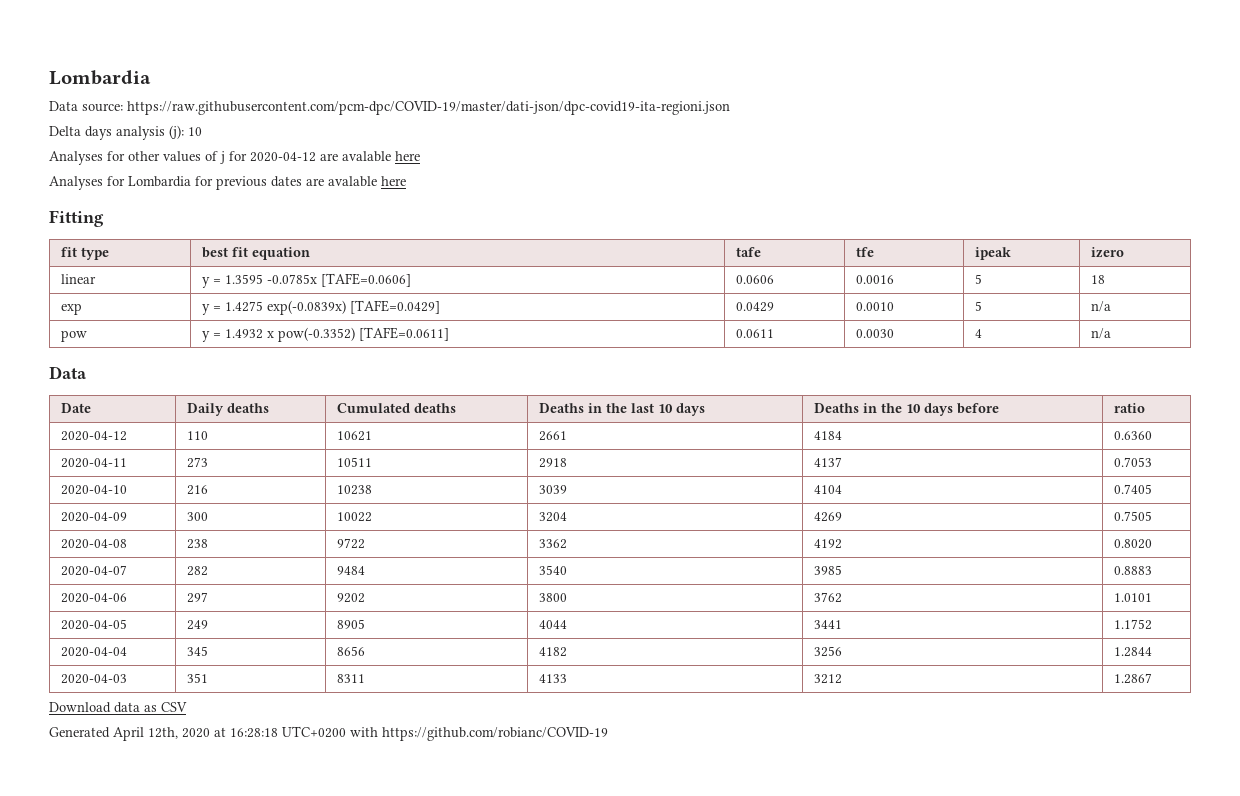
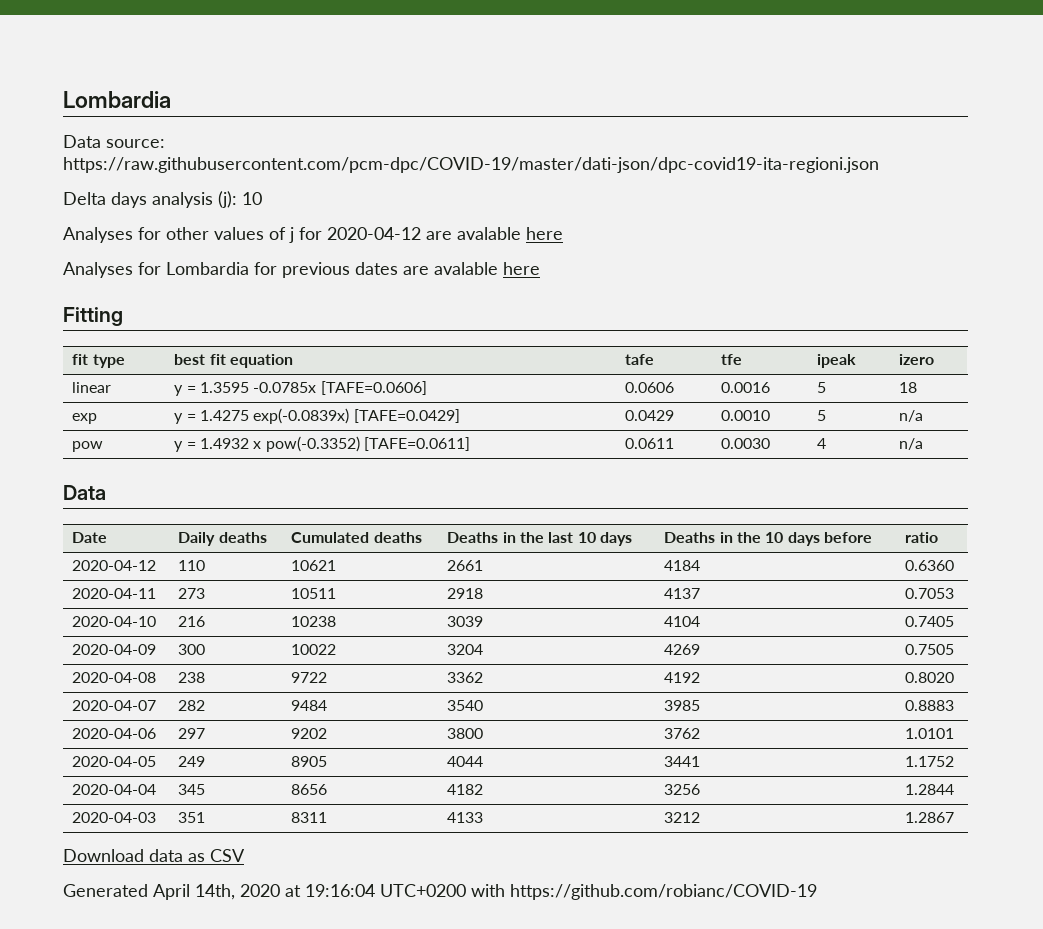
- Generated April 12th, 2020 at 16:28:18 UTC+0200 with https://github.com/robianc/COVID-19
+ Generated April 14th, 2020 at 19:16:04 UTC+0200 with https://github.com/robianc/COVID-19

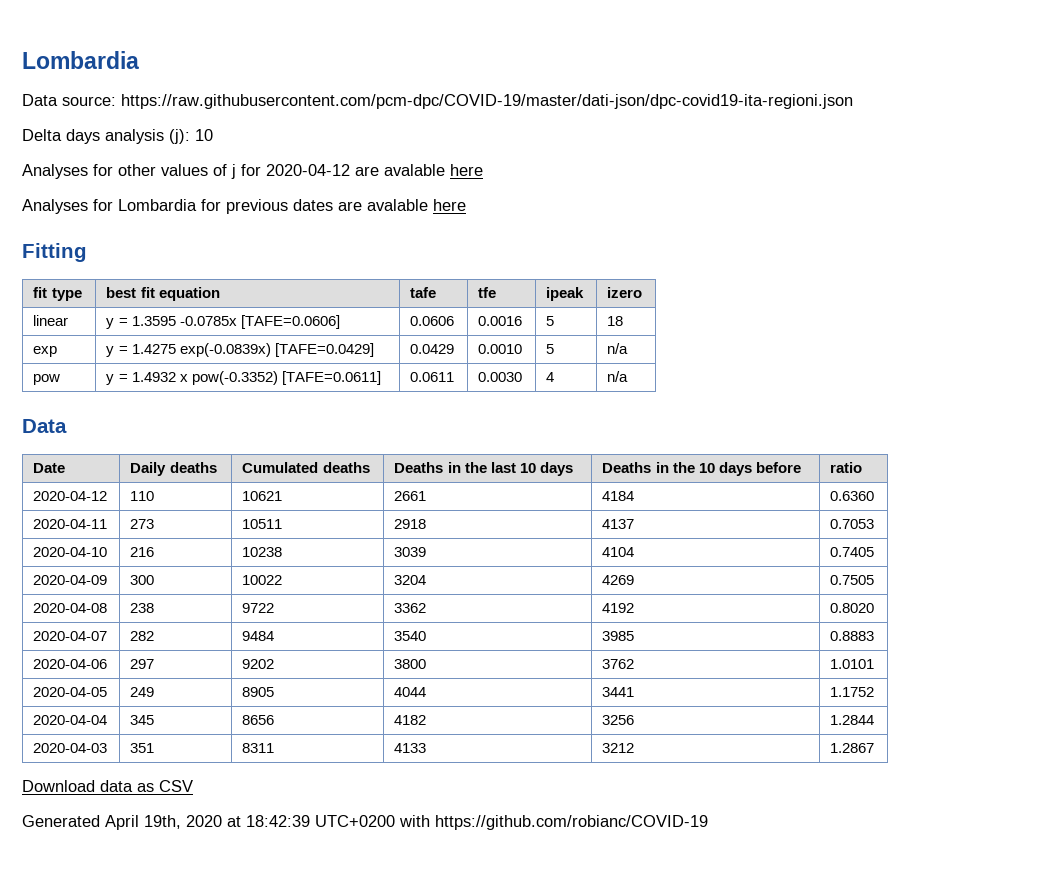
- Generated April 14th, 2020 at 19:16:04 UTC+0200 with https://github.com/robianc/COVID-19
+ Generated April 19th, 2020 at 18:42:39 UTC+0200 with https://github.com/robianc/COVID-19

